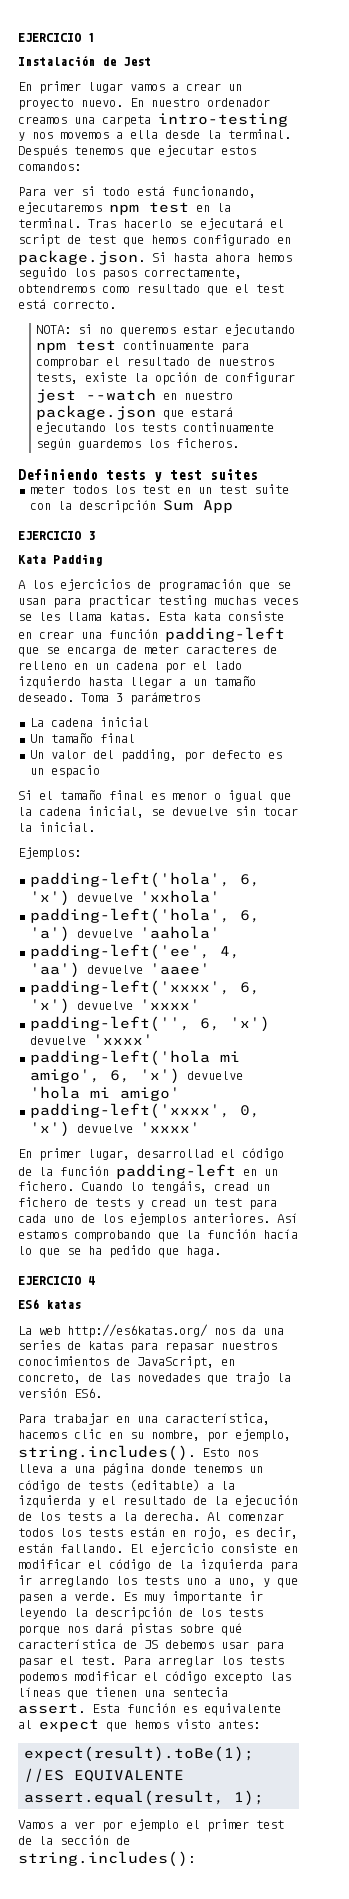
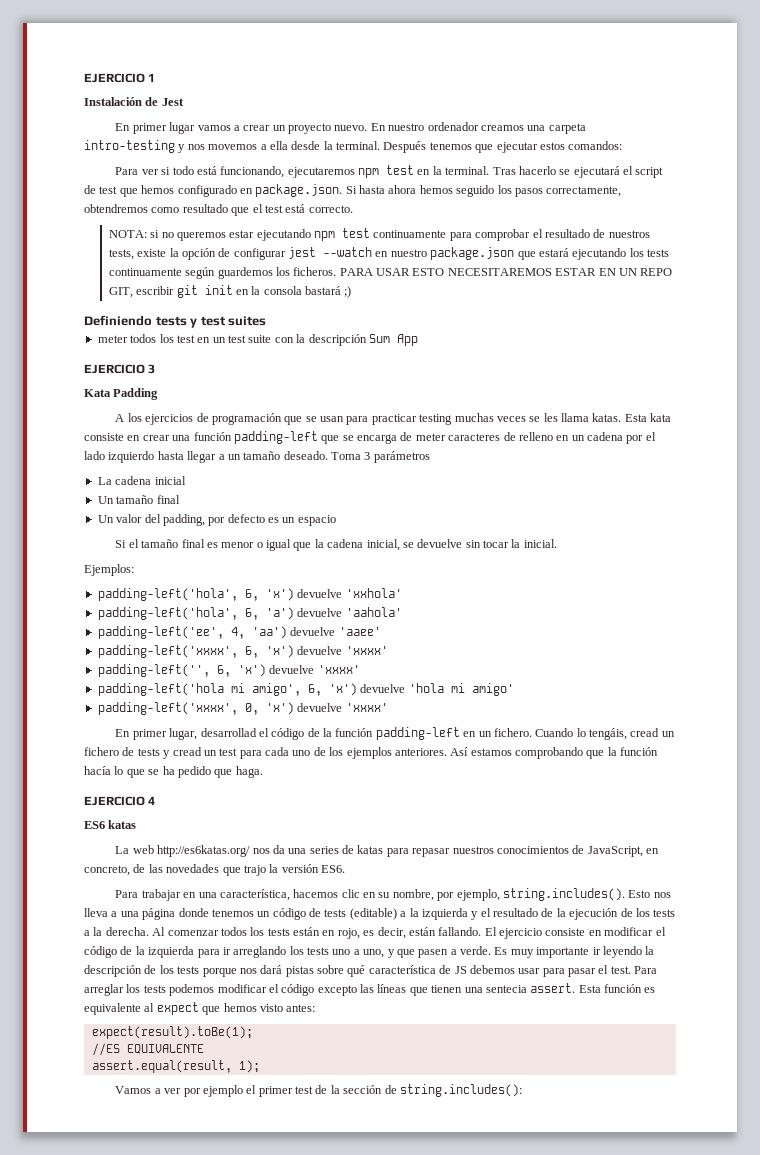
+ PARA USAR ESTO NECESITAREMOS ESTAR EN UN REPO GIT, escribir git init en la consola bastará ;)

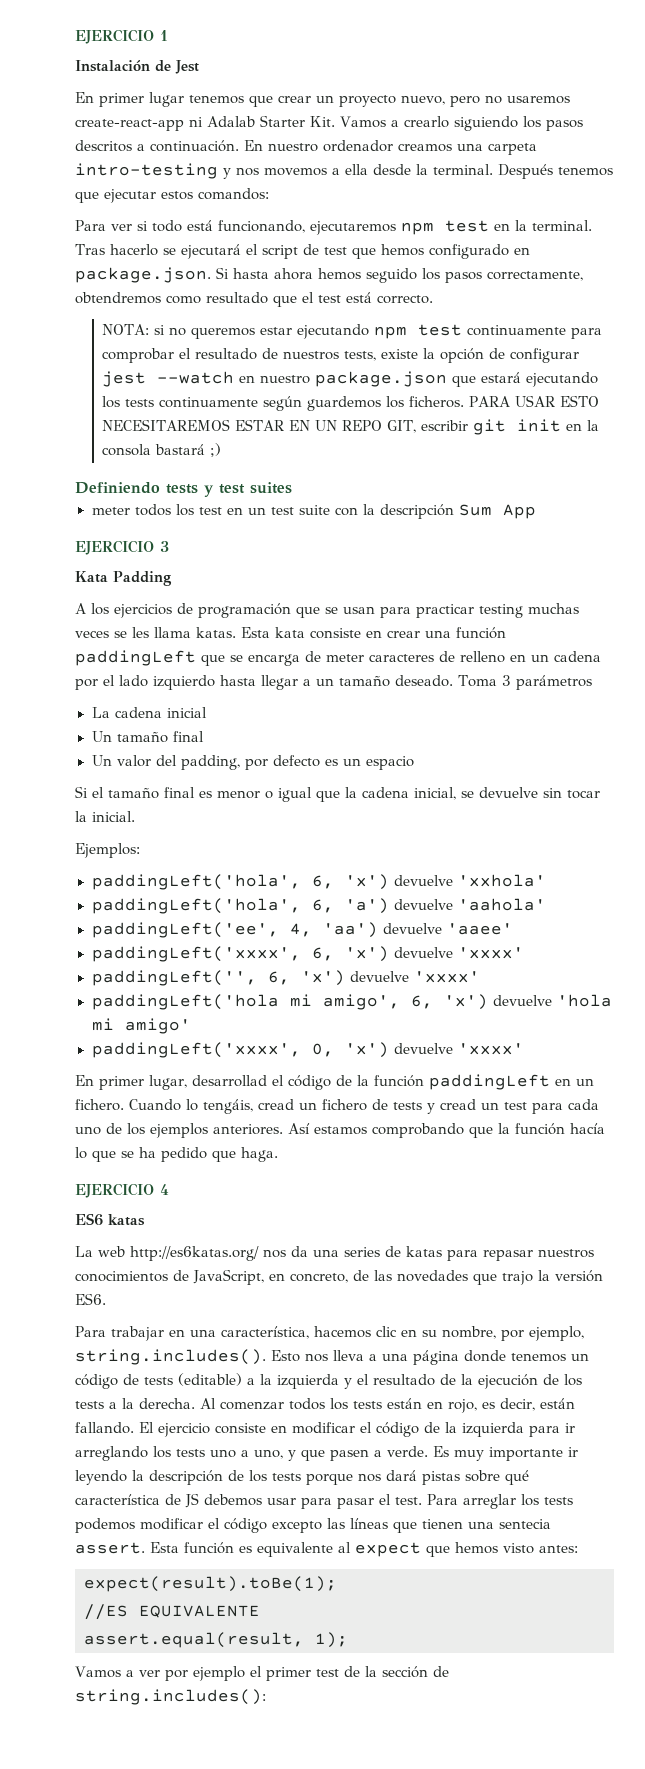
- En primer lugar vamos a crear un proyecto nuevo.
+ En primer lugar tenemos que crear un proyecto nuevo, pero no usaremos create-react-app ni Adalab Starter Kit. Vamos a crearlo siguiendo los pasos descritos a continuación.
- Esta kata consiste en crear una función padding-left que se encarga de meter caracteres de relleno en un cadena por el lado izquierdo hasta llegar a un tamaño deseado.
+ Esta kata consiste en crear una función paddingLeft que se encarga de meter caracteres de relleno en un cadena por el lado izquierdo hasta llegar a un tamaño deseado.
- padding-left('hola', 6, 'x') devuelve 'xxhola'
+ paddingLeft('hola', 6, 'x') devuelve 'xxhola'
- padding-left('hola', 6, 'a') devuelve 'aahola'
+ paddingLeft('hola', 6, 'a') devuelve 'aahola'
- padding-left('ee', 4, 'aa') devuelve 'aaee'
+ paddingLeft('ee', 4, 'aa') devuelve 'aaee'
- padding-left('xxxx', 6, 'x') devuelve 'xxxx'
- padding-left('', 6, 'x') devuelve 'xxxx'
- padding-left('hola mi amigo', 6, 'x') devuelve 'hola mi amigo'
+ paddingLeft('xxxx', 6, 'x') devuelve 'xxxx'
+ paddingLeft('', 6, 'x') devuelve 'xxxx'
+ paddingLeft('hola mi amigo', 6, 'x') devuelve 'hola mi amigo'
- padding-left('xxxx', 0, 'x') devuelve 'xxxx'
+ paddingLeft('xxxx', 0, 'x') devuelve 'xxxx'
- En primer lugar, desarrollad el código de la función padding-left en un fichero.
+ En primer lugar, desarrollad el código de la función paddingLeft en un fichero.

